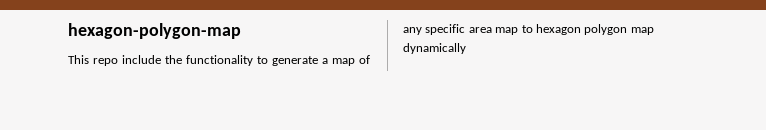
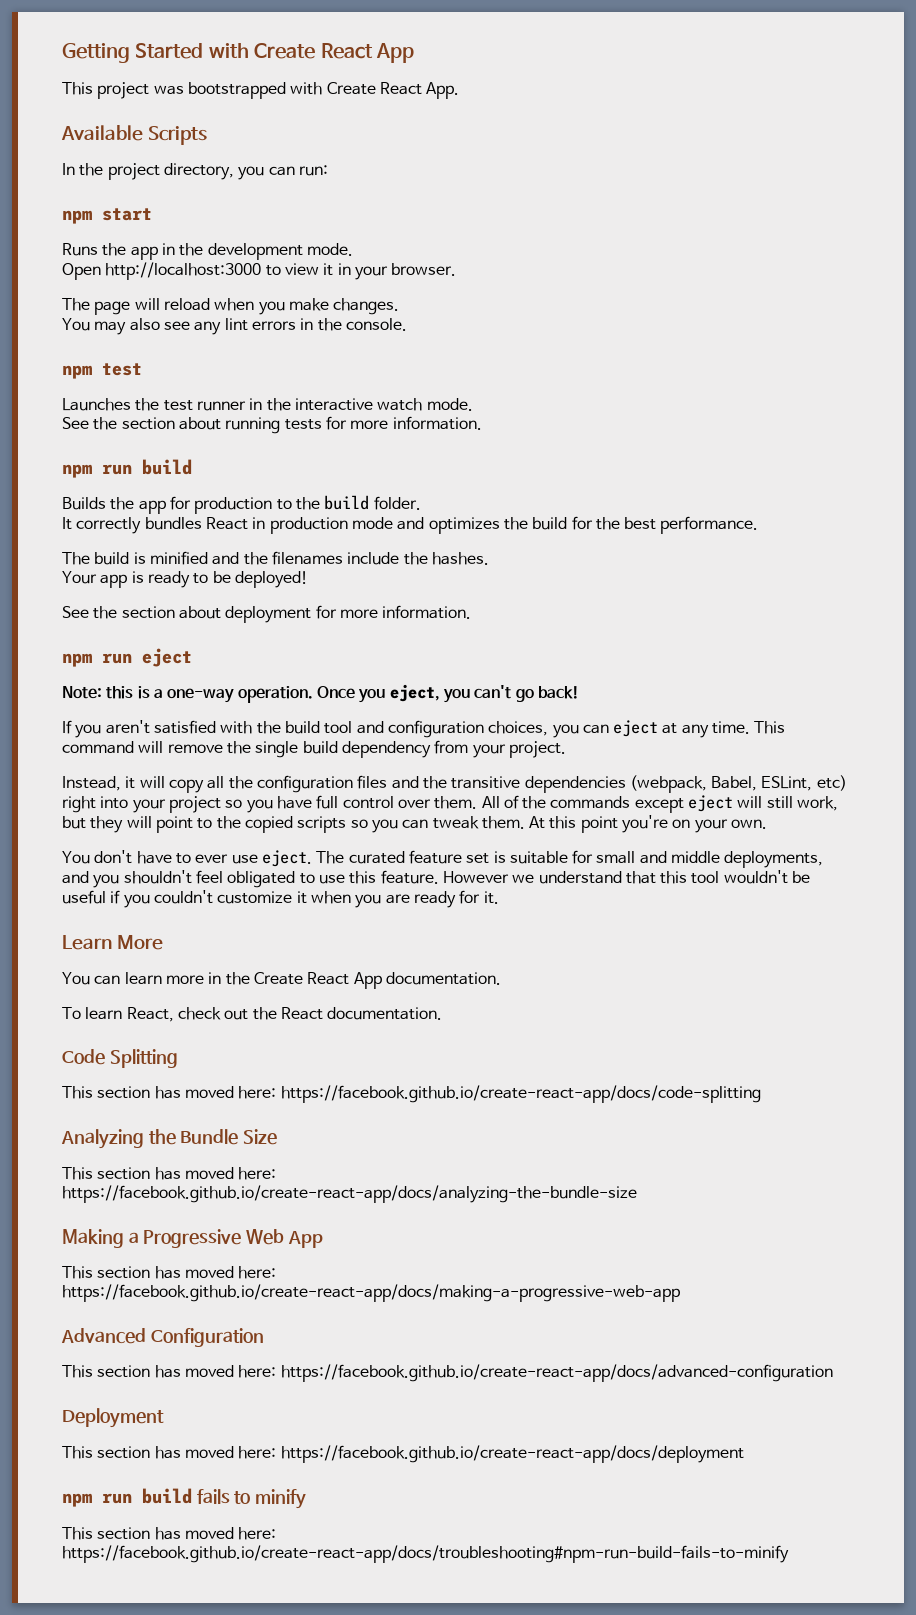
- hexagon-polygon-map
- This repo include the functionality to generate a map of any specific area map to hexagon polygon map dynamically
+ Getting Started with Create React App
+ This project was bootstrapped with Create React App.
+ Available Scripts
+ In the project directory, you can run:
+ npm start
+ Runs the app in the development mode.
+ Open http://localhost:3000 to view it in your browser.
+ The page will reload when you make changes.
+ You may also see any lint errors in the console.
+ npm test
+ Launches the test runner in the interactive watch mode.
+ See the section about running tests for more information.
+ npm run build
+ Builds the app for production to the build folder.
+ It correctly bundles React in production mode and optimizes the build for the best performance.
+ The build is minified and the filenames include the hashes.
+ Your app is ready to be deployed!
+ See the section about deployment for more information.
+ npm run eject
+ Note: this is a one-way operation. Once you eject, you can't go back!
+ If you aren't satisfied with the build tool and configuration choices, you can eject at any time. This command will remove the single build dependency from your project.
+ Instead, it will copy all the configuration files and the transitive dependencies (webpack, Babel, ESLint, etc) right into your project so you have full control over them. All of the commands except eject will still work, but they will point to the copied scripts so you can tweak them. At this point you're on your own.
+ You don't have to ever use eject. The curated feature set is suitable for small and middle deployments, and you shouldn't feel obligated to use this feature. However we understand that this tool wouldn't be useful if you couldn't customize it when you are ready for it.
+ Learn More
+ You can learn more in the Create React App documentation.
+ To learn React, check out the React documentation.
+ Code Splitting
+ This section has moved here: https://facebook.github.io/create-react-app/docs/code-splitting
+ Analyzing the Bundle Size
+ This section has moved here: https://facebook.github.io/create-react-app/docs/analyzing-the-bundle-size
+ Making a Progressive Web App
+ This section has moved here: https://facebook.github.io/create-react-app/docs/making-a-progressive-web-app
+ Advanced Configuration
+ This section has moved here: https://facebook.github.io/create-react-app/docs/advanced-configuration
+ Deployment
+ This section has moved here: https://facebook.github.io/create-react-app/docs/deployment
+ npm run build fails to minify
+ This section has moved here: https://facebook.github.io/create-react-app/docs/troubleshooting#npm-run-build-fails-to-minify

